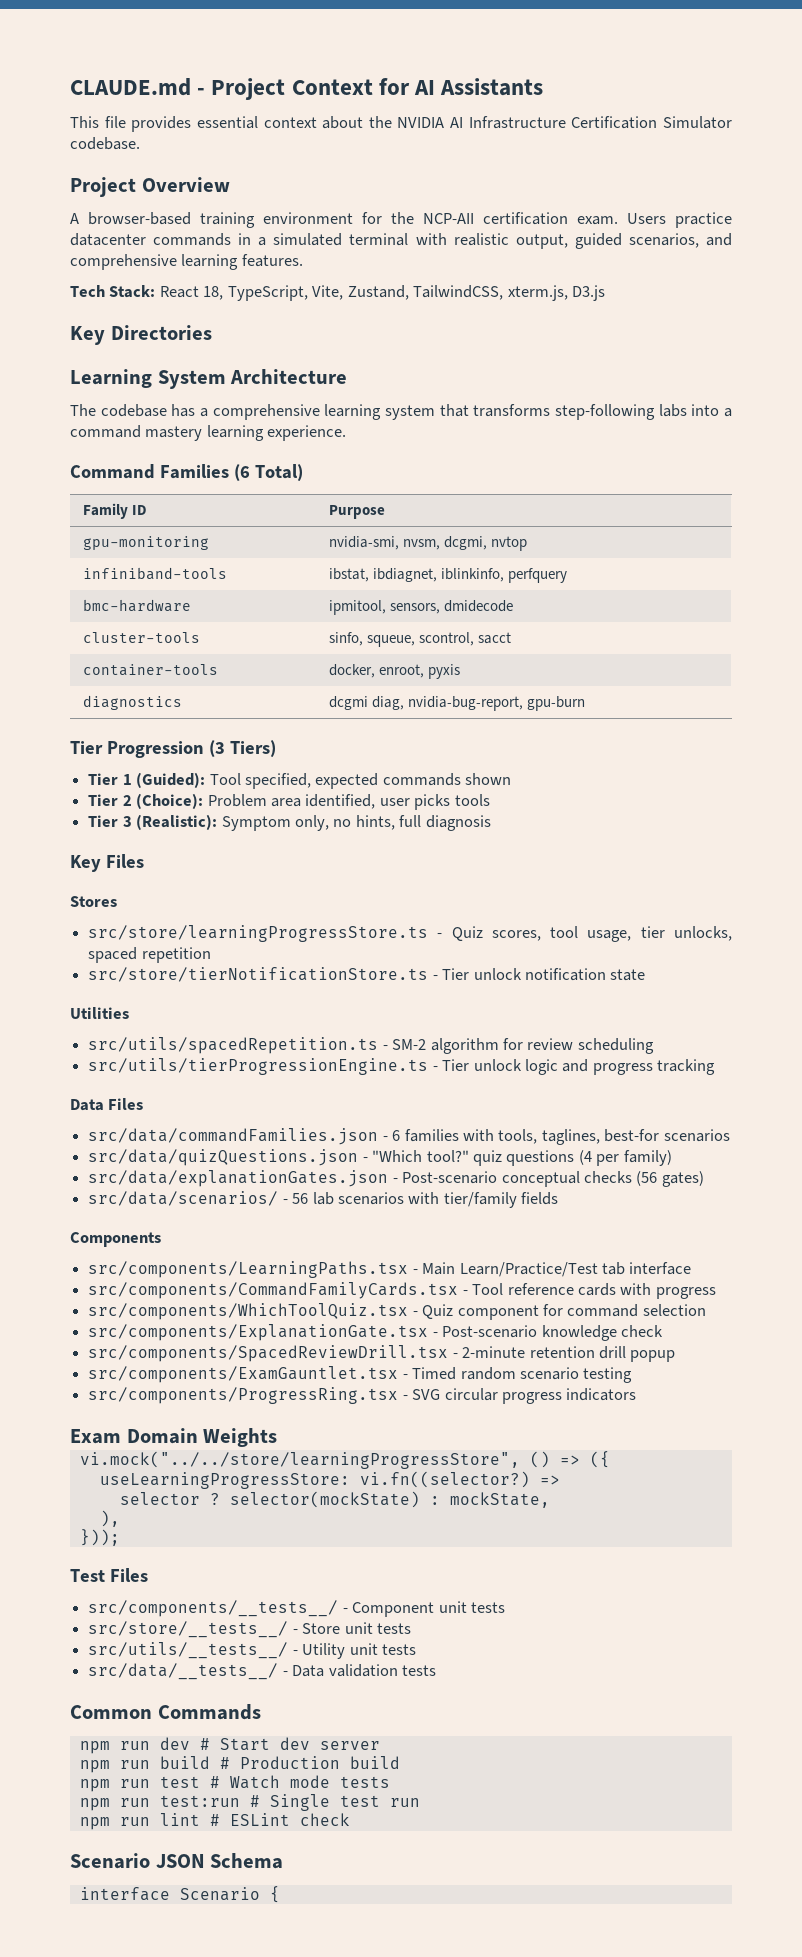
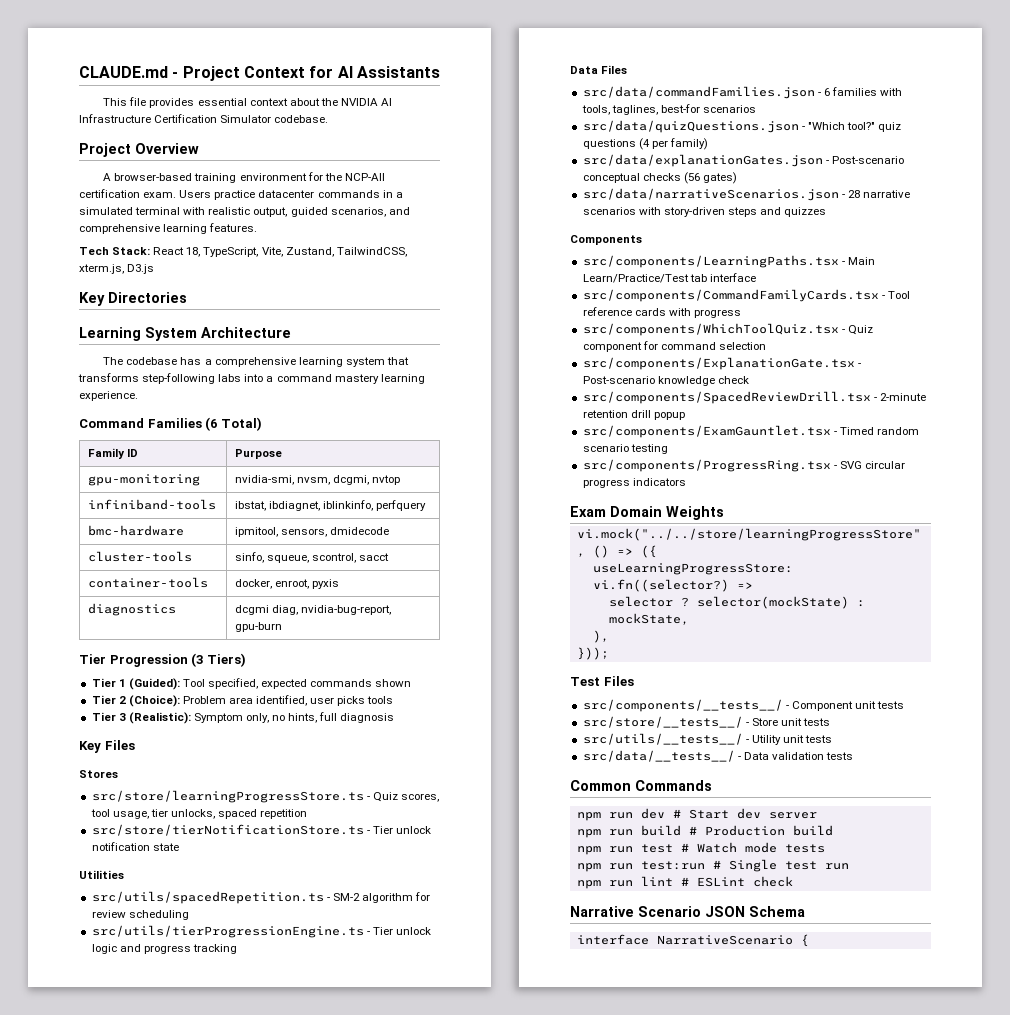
- src/data/scenarios/ - 56 lab scenarios with tier/family fields
+ src/data/narrativeScenarios.json - 28 narrative scenarios with story-driven steps and quizzes
- Scenario JSON Schema
+ Narrative Scenario JSON Schema
- interface Scenario {
+ interface NarrativeScenario {

